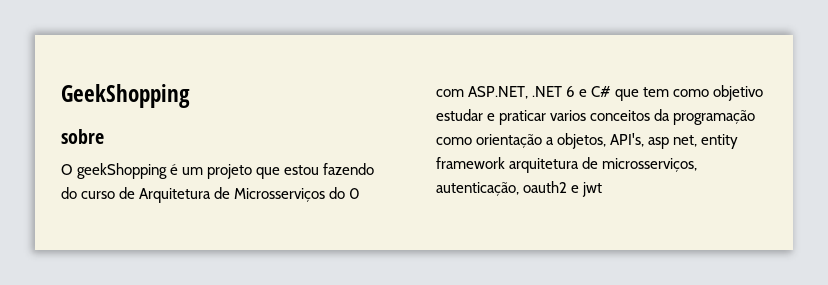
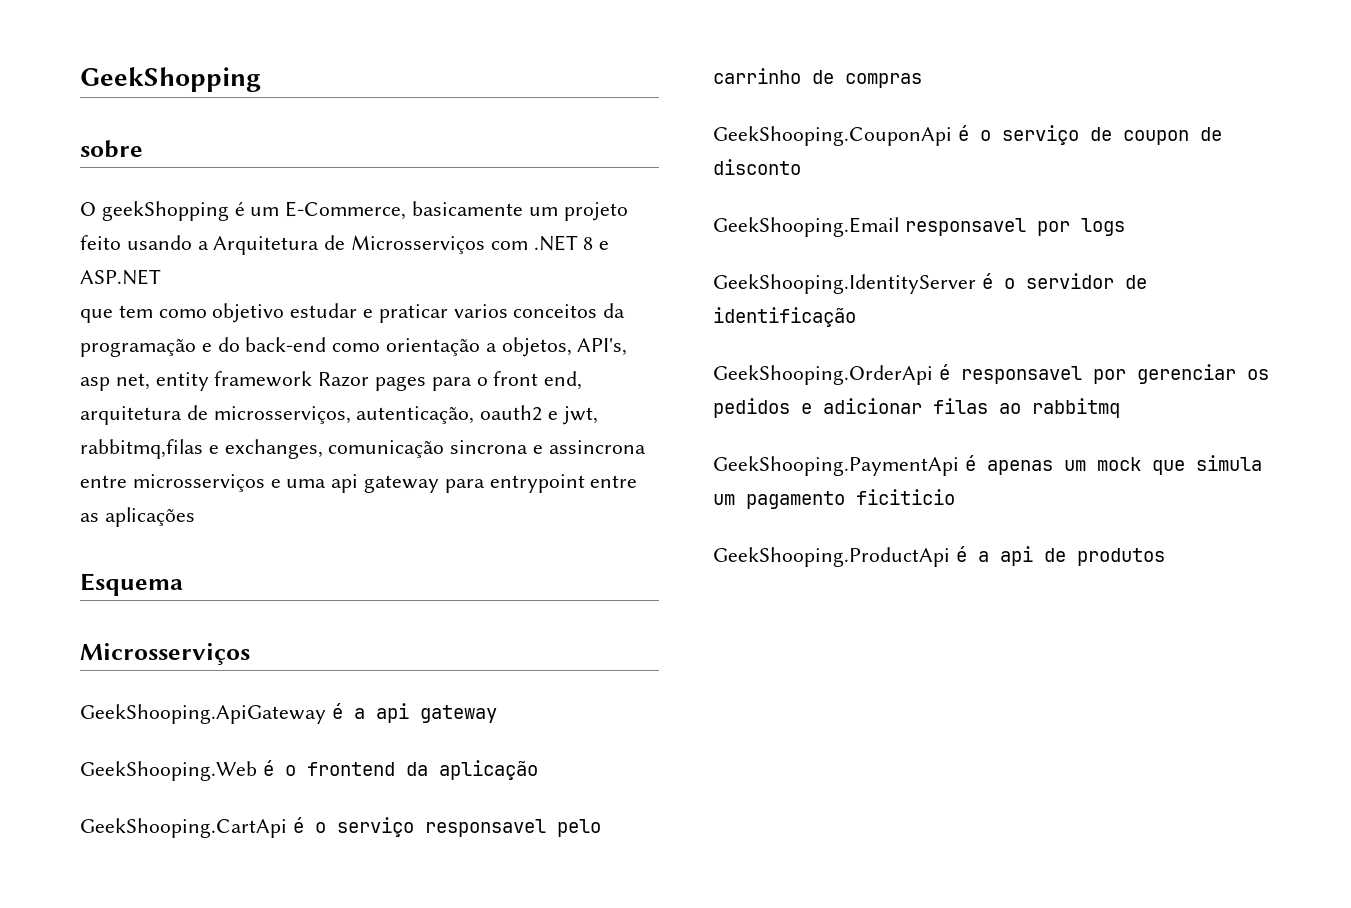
- O geekShopping é um projeto que estou fazendo do curso de Arquitetura de Microsserviços do 0 com ASP.NET, .NET 6 e C# que tem como objetivo estudar e praticar varios conceitos da programação como orientação a objetos, API's, asp net, entity framework arquitetura de microsserviços, autenticação, oauth2 e jwt
+ O geekShopping é um E-Commerce, basicamente um projeto feito usando a Arquitetura de Microsserviços com .NET 8 e ASP.NET
+ que tem como objetivo estudar e praticar varios conceitos da programação e do back-end como orientação a objetos, API's, asp net, entity framework Razor pages para o front end, arquitetura de microsserviços, autenticação, oauth2 e jwt, rabbitmq,filas e exchanges, comunicação sincrona e assincrona entre microsserviços e uma api gateway para entrypoint entre as aplicações
+ Esquema
+ Microsserviços
+ GeekShooping.ApiGateway é a api gateway
+ GeekShooping.Web é o frontend da aplicação
+ GeekShooping.CartApi é o serviço responsavel pelo carrinho de compras
+ GeekShooping.CouponApi é o serviço de coupon de disconto
+ GeekShooping.Email responsavel por logs
+ GeekShooping.IdentityServer é o servidor de identificação
+ GeekShooping.OrderApi é responsavel por gerenciar os pedidos e adicionar filas ao rabbitmq
+ GeekShooping.PaymentApi é apenas um mock que simula um pagamento ficiticio
+ GeekShooping.ProductApi é a api de produtos

